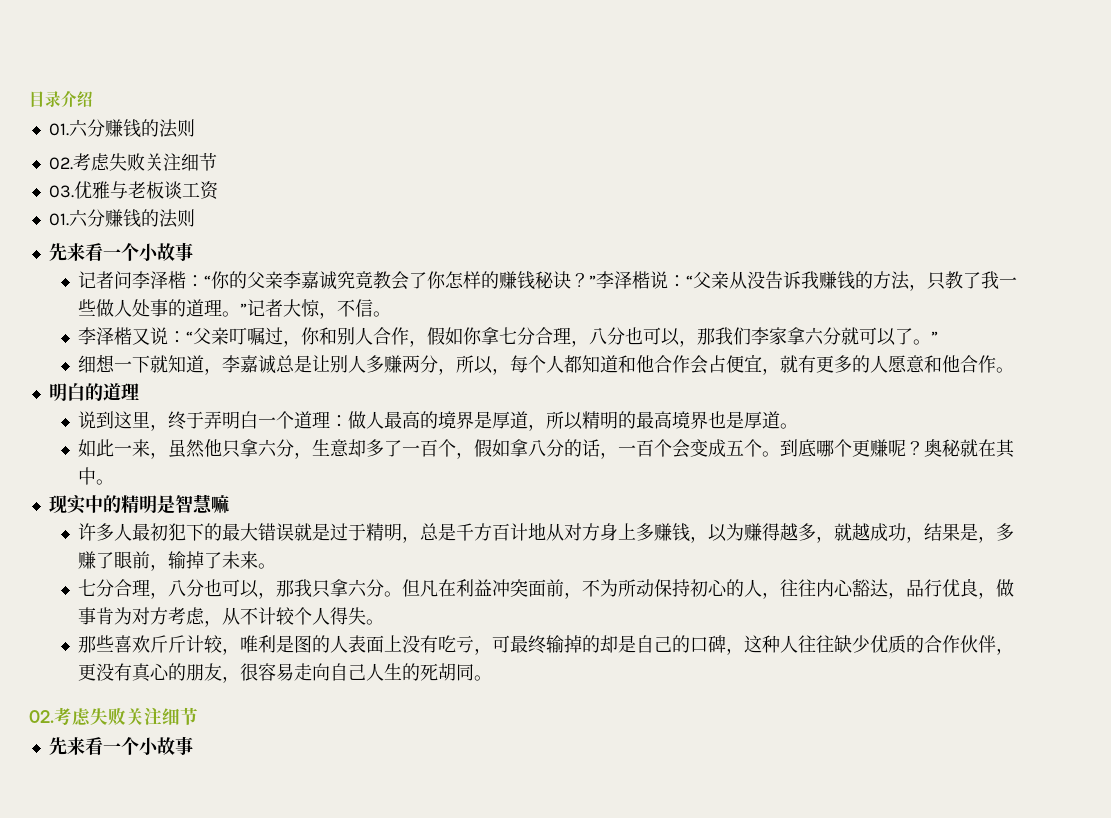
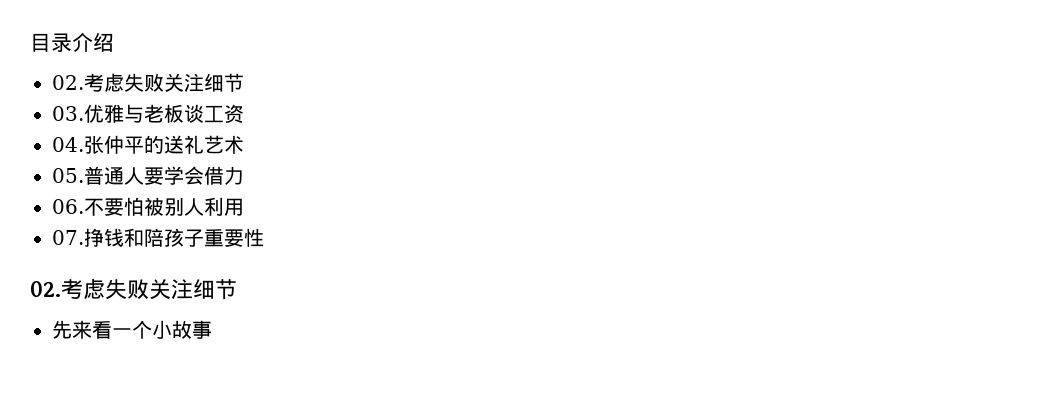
  目录介绍
- 01.六分赚钱的法则
  03.优雅与老板谈工资
- 01.六分赚钱的法则
- 先来看一个小故事
- 记者问李泽楷：“你的父亲李嘉诚究竟教会了你怎样的赚钱秘诀？”李泽楷说：“父亲从没告诉我赚钱的方法，只教了我一些做人处事的道理。”记者大惊，不信。
- 李泽楷又说：“父亲叮嘱过，你和别人合作，假如你拿七分合理，八分也可以，那我们李家拿六分就可以了。”
- 细想一下就知道，李嘉诚总是让别人多赚两分，所以，每个人都知道和他合作会占便宜，就有更多的人愿意和他合作。
- 明白的道理
- 说到这里，终于弄明白一个道理：做人最高的境界是厚道，所以精明的最高境界也是厚道。
- 如此一来，虽然他只拿六分，生意却多了一百个，假如拿八分的话，一百个会变成五个。到底哪个更赚呢？奥秘就在其中。
- 现实中的精明是智慧嘛
- 许多人最初犯下的最大错误就是过于精明，总是千方百计地从对方身上多赚钱，以为赚得越多，就越成功，结果是，多赚了眼前，输掉了未来。
- 七分合理，八分也可以，那我只拿六分。但凡在利益冲突面前，不为所动保持初心的人，往往内心豁达，品行优良，做事肯为对方考虑，从不计较个人得失。
- 那些喜欢斤斤计较，唯利是图的人表面上没有吃亏，可最终输掉的却是自己的口碑，这种人往往缺少优质的合作伙伴，更没有真心的朋友，很容易走向自己人生的死胡同。
+ 04.张仲平的送礼艺术
+ 05.普通人要学会借力
+ 06.不要怕被别人利用
+ 07.挣钱和陪孩子重要性

